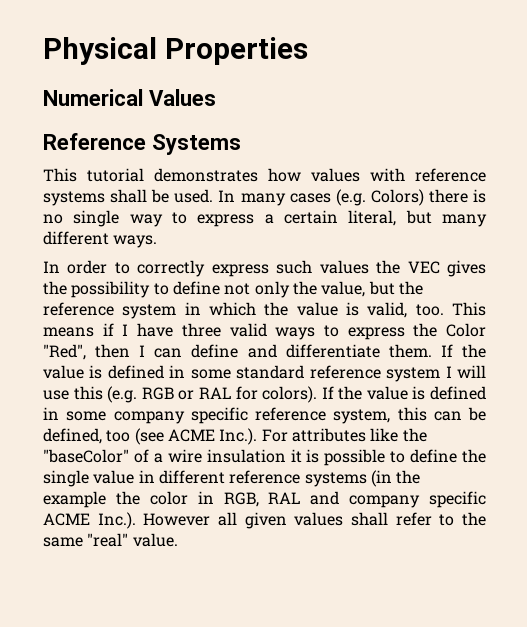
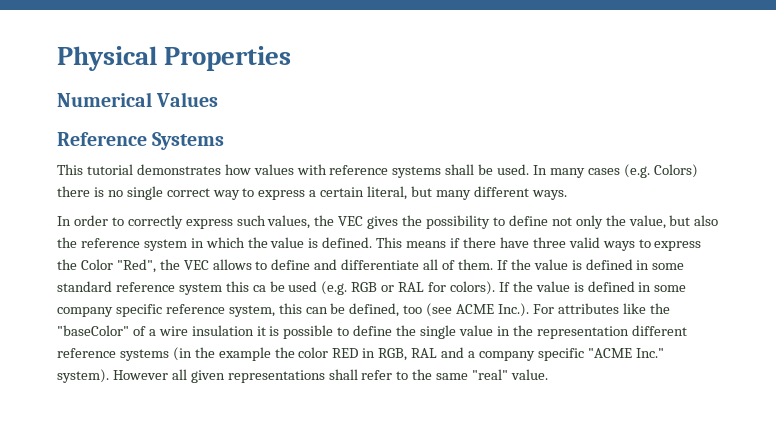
- In many cases (e.g. Colors) there is no single way to express a certain literal, but many different ways.
+ In many cases (e.g. Colors) there is no single correct way to express a certain literal, but many different ways.
- In order to correctly express such values the VEC gives the possibility to define not only the value, but the reference system in which the value is valid, too.
+ In order to correctly express such values, the VEC gives the possibility to define not only the value, but also the reference system in which the value is defined.
- This means if I have three valid ways to express the Color "Red", then I can define and differentiate them.
+ This means if there have three valid ways to express the Color "Red", the VEC allows to define and differentiate all of them.
- If the value is defined in some standard reference system I will use this (e.g. RGB or RAL for colors).
+ If the value is defined in some standard reference system this ca be used (e.g. RGB or RAL for colors).
- If the value is defined in some company specific reference system, this can be defined, too (see ACME Inc.). For attributes like the "baseColor" of a wire insulation it is possible to define the single value in different reference systems (in the example the color in RGB, RAL and company specific ACME Inc.). However all given values shall refer to the same "real" value.
+ If the value is defined in some company specific reference system, this can be defined, too (see ACME Inc.). For attributes like the "baseColor" of a wire insulation it is possible to define the single value in the representation different reference systems (in the example the color RED in RGB, RAL and a company specific "ACME Inc." system). However all given representations shall refer to the same "real" value.

